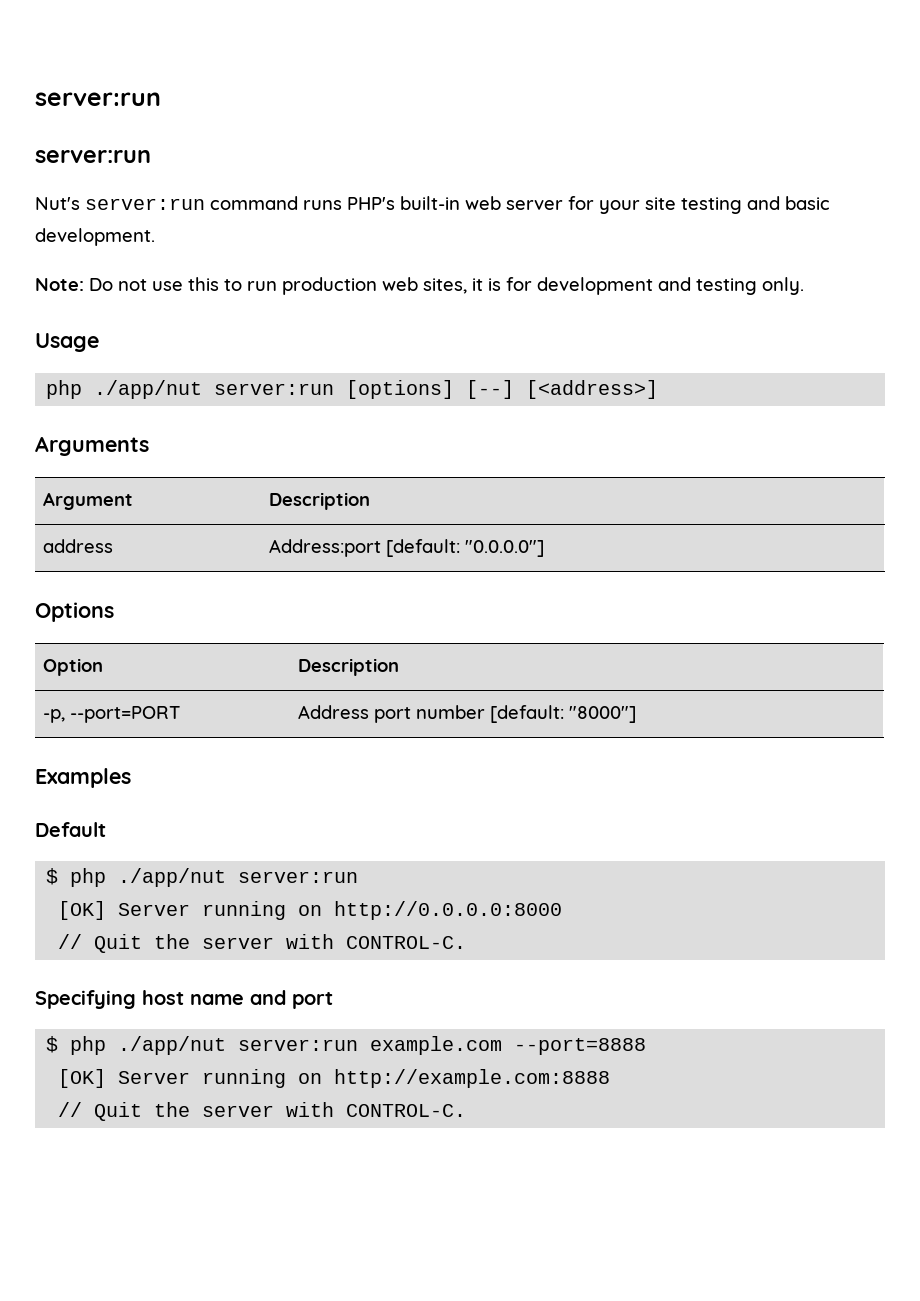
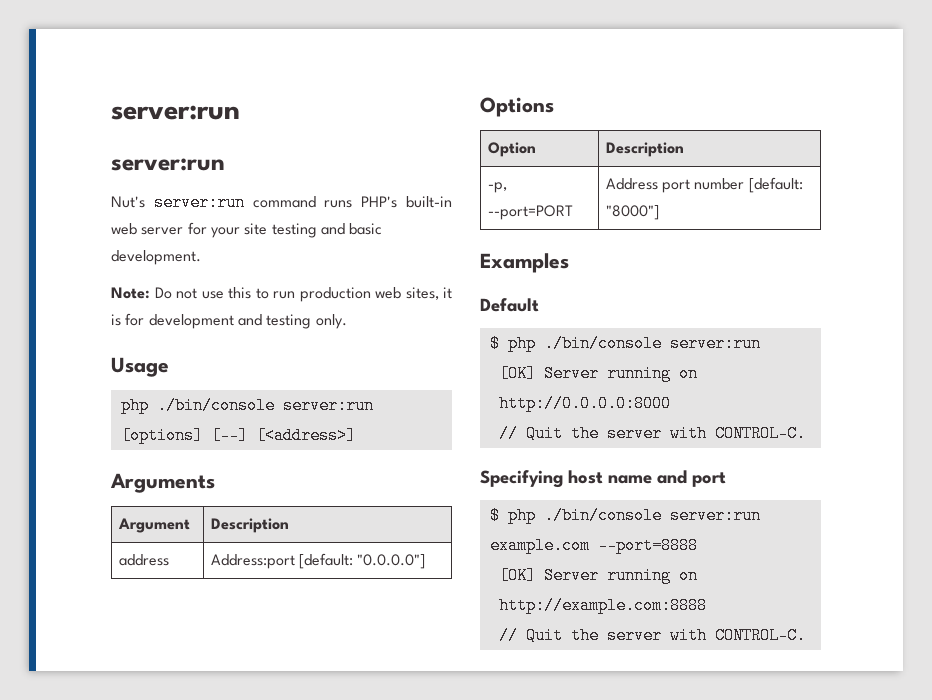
- php ./app/nut server:run [options] [--] [<address>]
+ php ./bin/console server:run [options] [--] [<address>]
  Default
- $ php ./app/nut server:run
+ $ php ./bin/console server:run
- $ php ./app/nut server:run example.com --port=8888
+ $ php ./bin/console server:run example.com --port=8888

